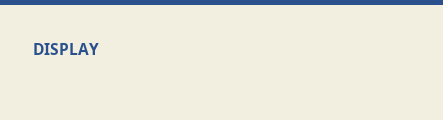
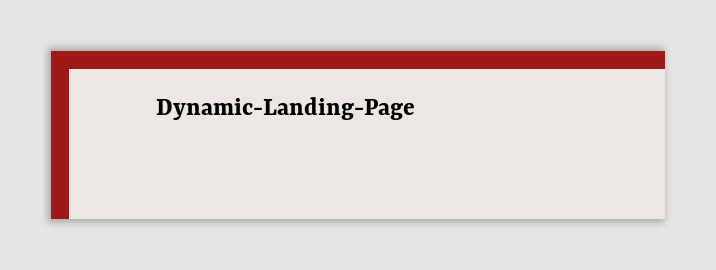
- DISPLAY
+ Dynamic-Landing-Page

